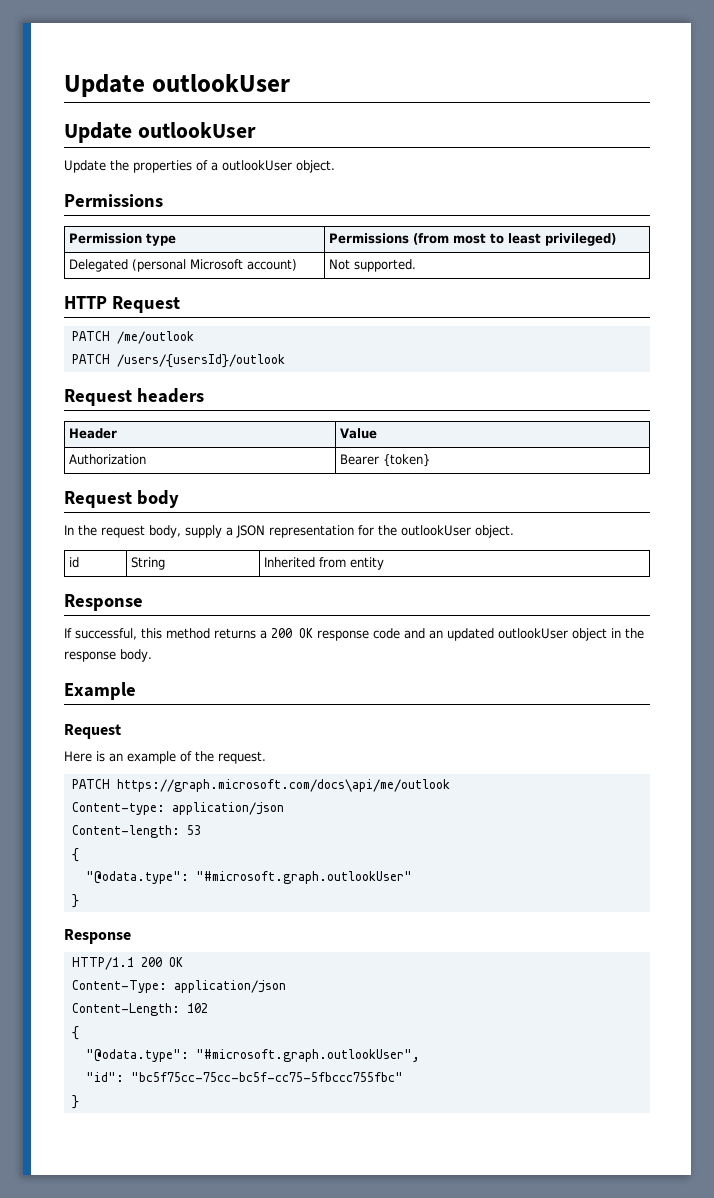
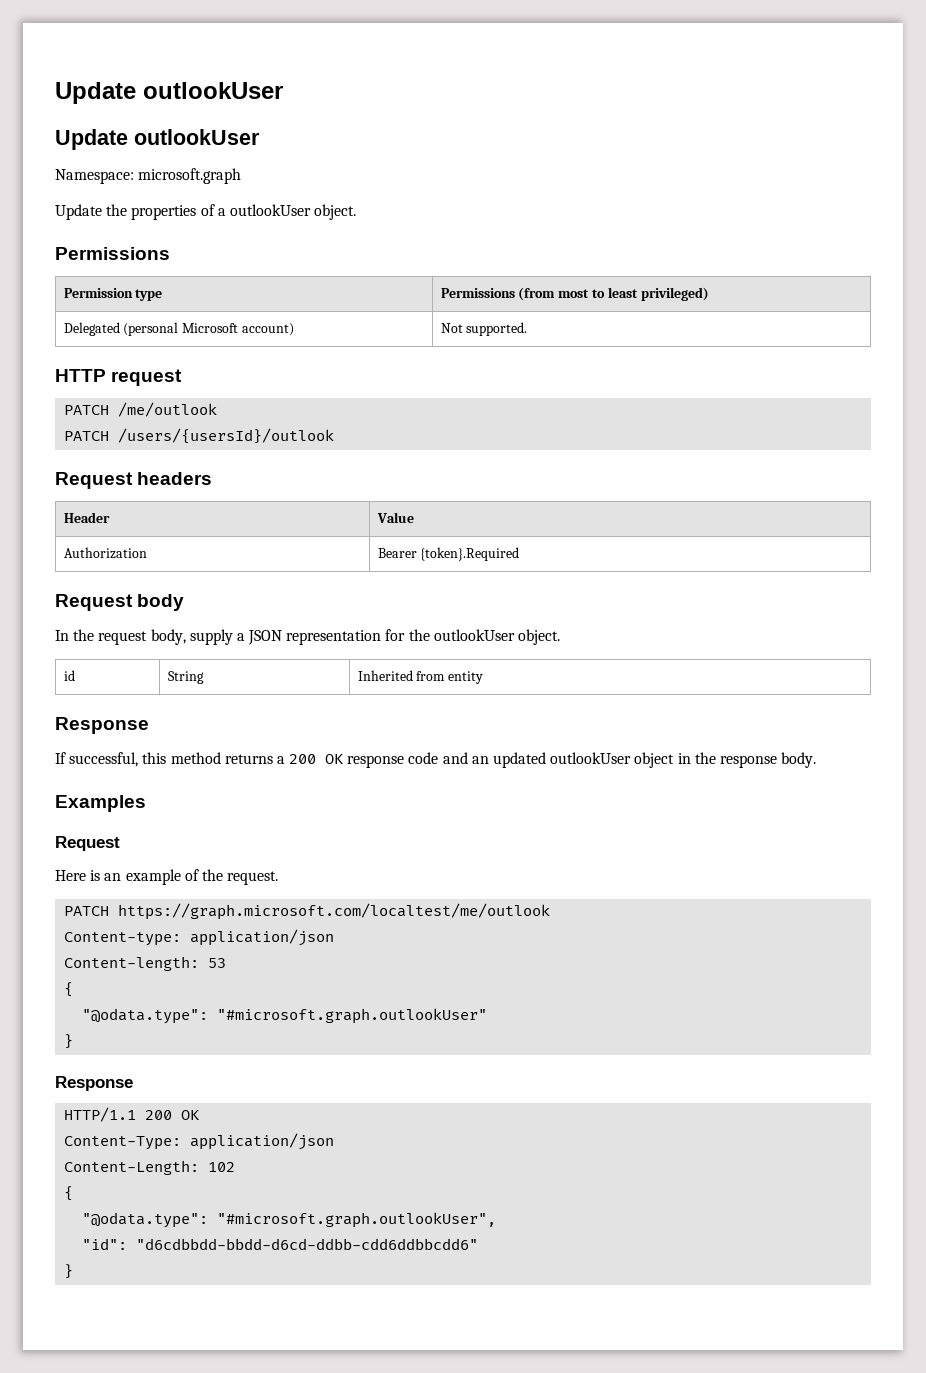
+ Namespace: microsoft.graph
- HTTP Request
+ HTTP request
- Authorization | Bearer {token}
+ Authorization | Bearer {token}.Required
- Example
+ Examples
- PATCH https://graph.microsoft.com/docs\api/me/outlook
+ PATCH https://graph.microsoft.com/localtest/me/outlook
- "id": "bc5f75cc-75cc-bc5f-cc75-5fbccc755fbc"
+ "id": "d6cdbbdd-bbdd-d6cd-ddbb-cdd6ddbbcdd6"

